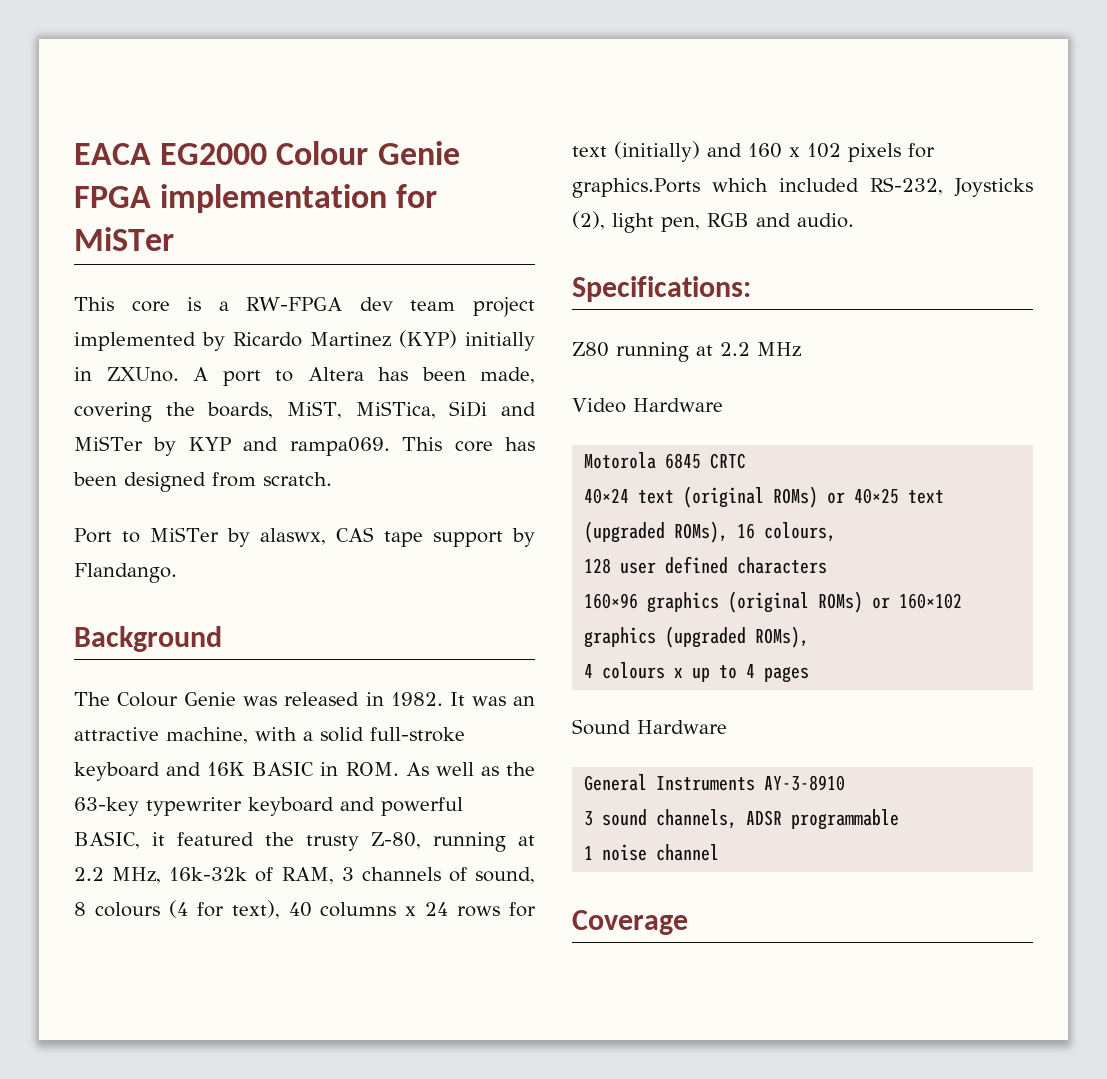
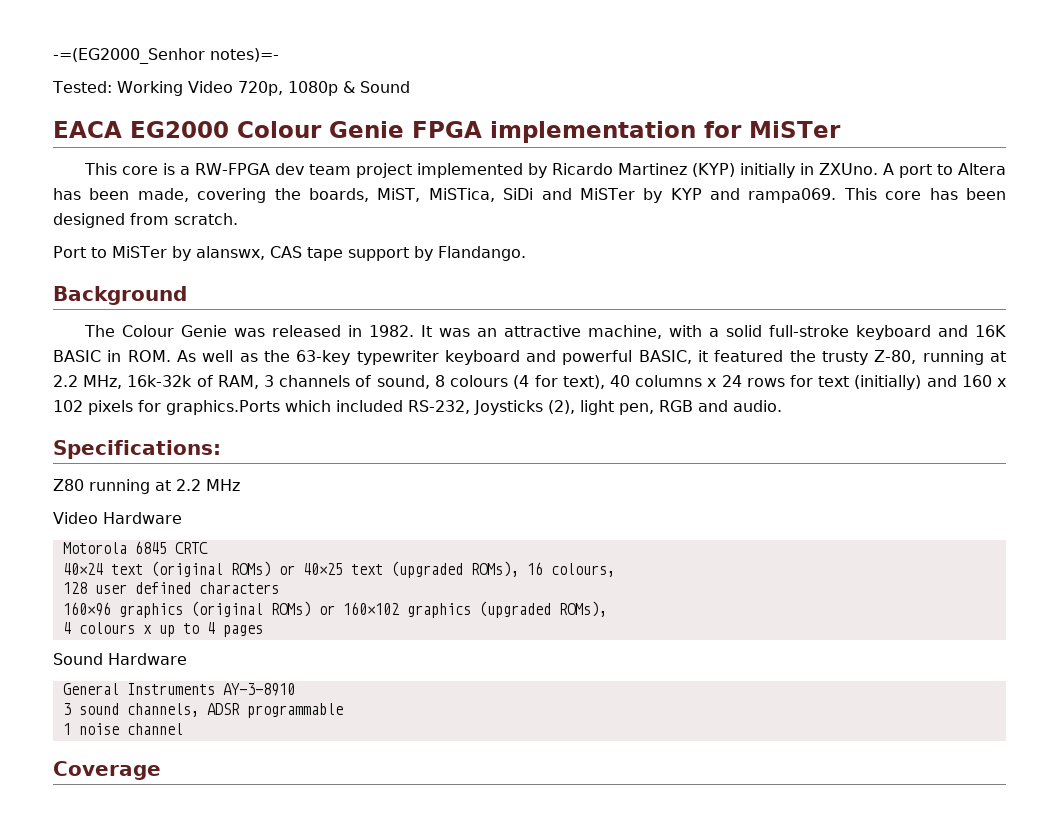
+ -=(EG2000_Senhor notes)=-
+ Tested: Working Video 720p, 1080p & Sound
- Port to MiSTer by alaswx, CAS tape support by Flandango.
+ Port to MiSTer by alanswx, CAS tape support by Flandango.

